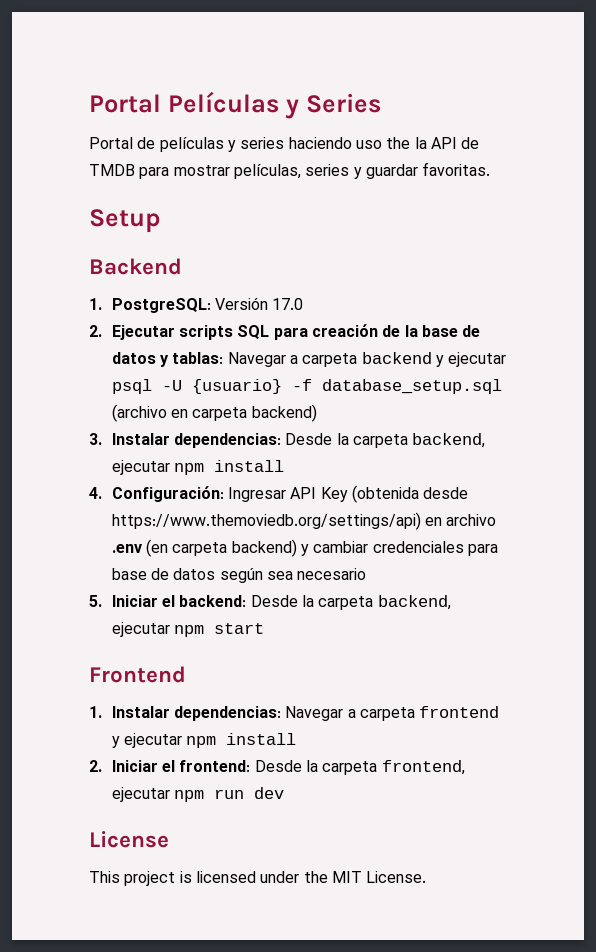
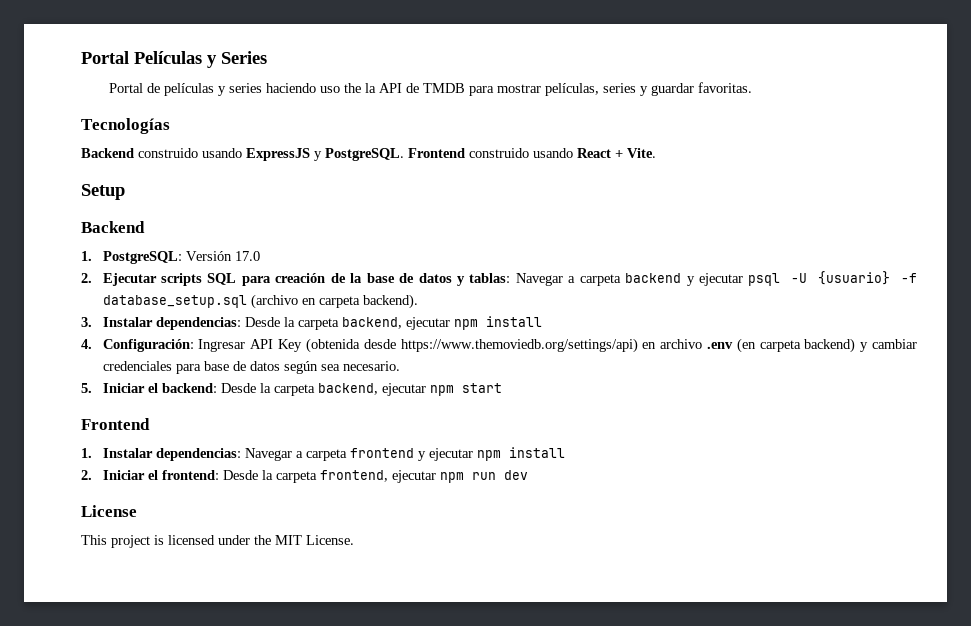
+ Tecnologías
+ Backend construido usando ExpressJS y PostgreSQL. Frontend construido usando React + Vite.
- 2. Ejecutar scripts SQL para creación de la base de datos y tablas: Navegar a carpeta backend y ejecutar psql -U {usuario} -f database_setup.sql (archivo en carpeta backend)
+ 2. Ejecutar scripts SQL para creación de la base de datos y tablas: Navegar a carpeta backend y ejecutar psql -U {usuario} -f database_setup.sql (archivo en carpeta backend).
- 4. Configuración: Ingresar API Key (obtenida desde https://www.themoviedb.org/settings/api) en archivo .env (en carpeta backend) y cambiar credenciales para base de datos según sea necesario
+ 4. Configuración: Ingresar API Key (obtenida desde https://www.themoviedb.org/settings/api) en archivo .env (en carpeta backend) y cambiar credenciales para base de datos según sea necesario.

